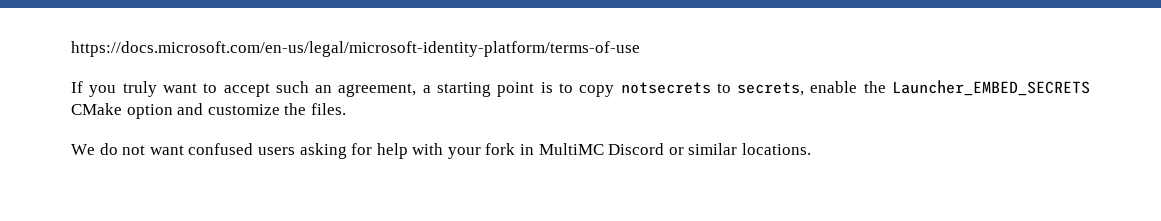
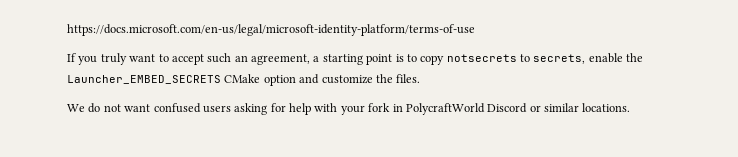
- We do not want confused users asking for help with your fork in MultiMC Discord or similar locations.
+ We do not want confused users asking for help with your fork in PolycraftWorld Discord or similar locations.

